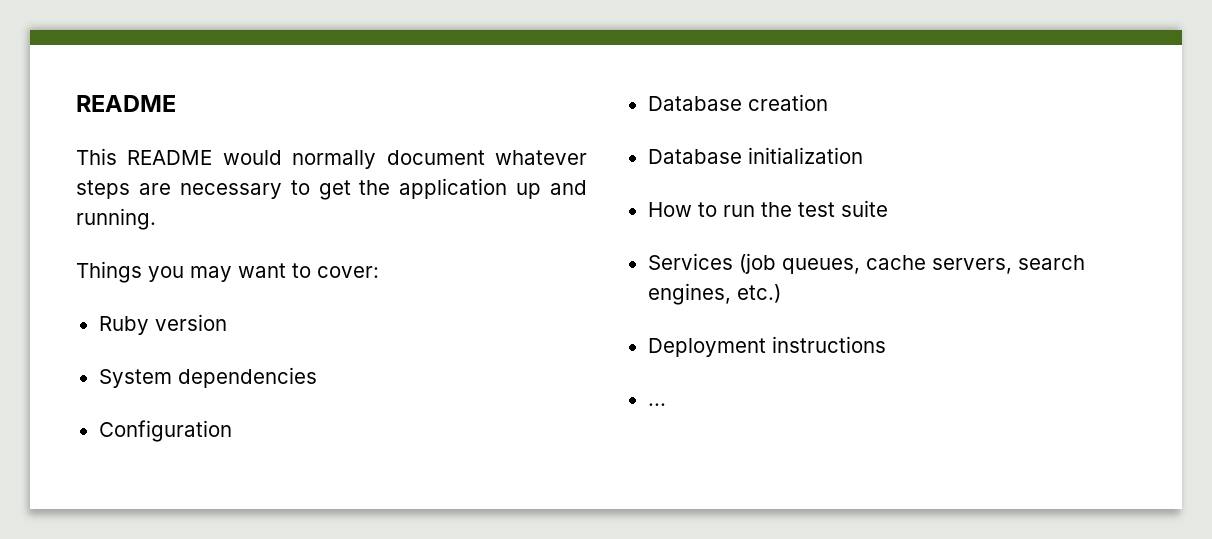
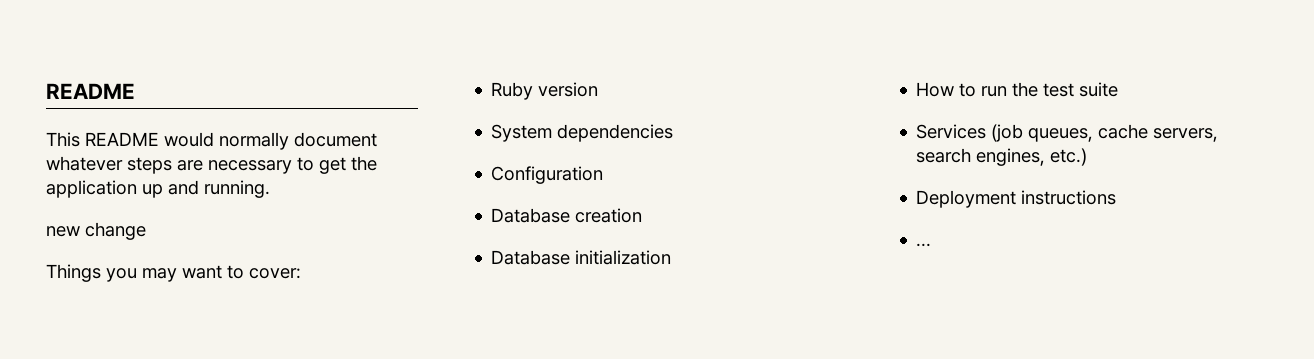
+ new change

